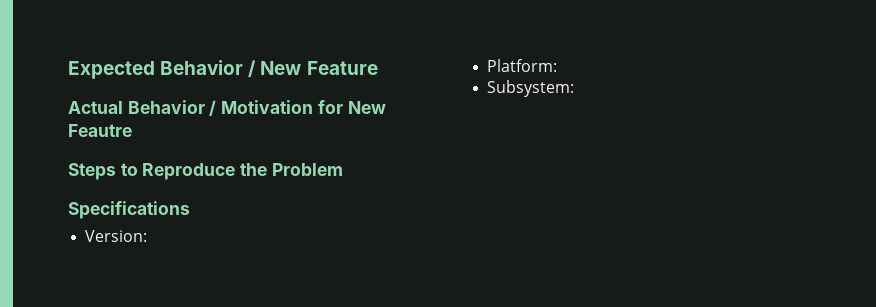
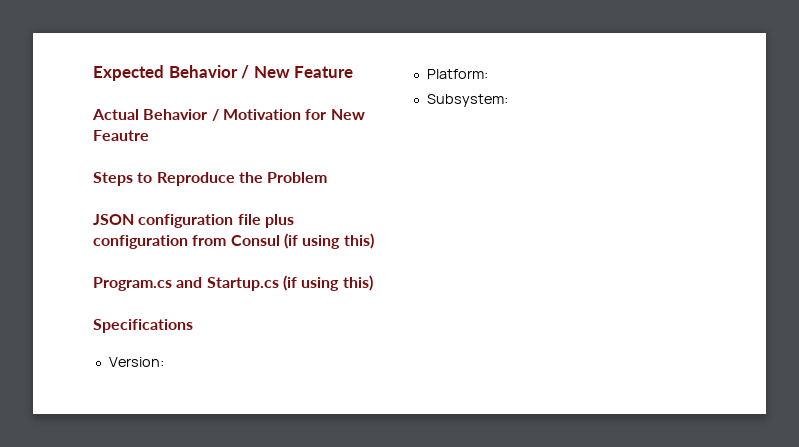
+ JSON configuration file plus configuration from Consul (if using this)
+ Program.cs and Startup.cs (if using this)

